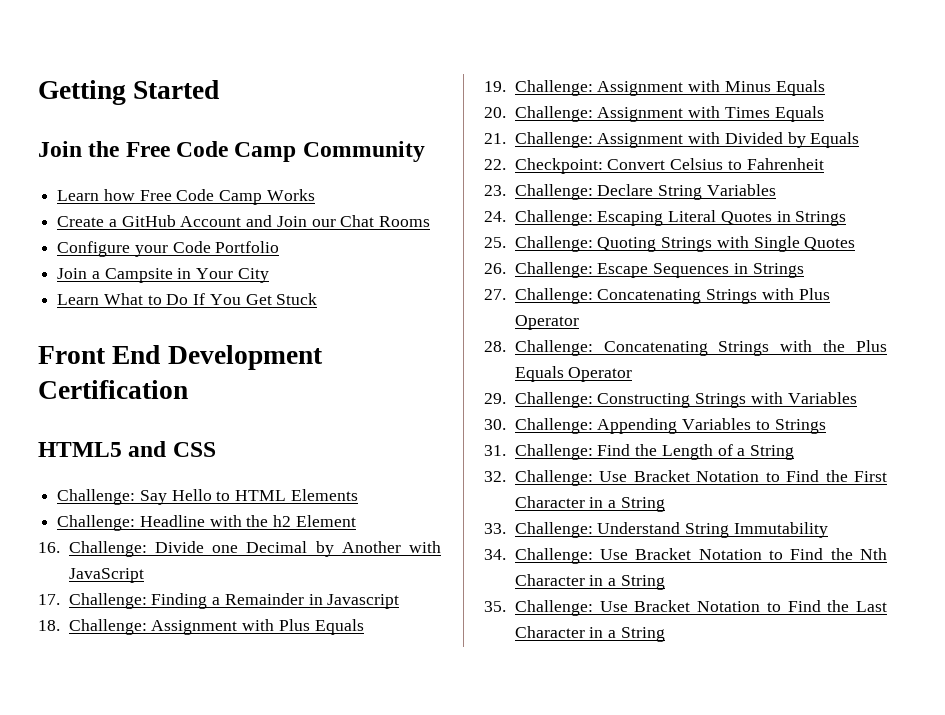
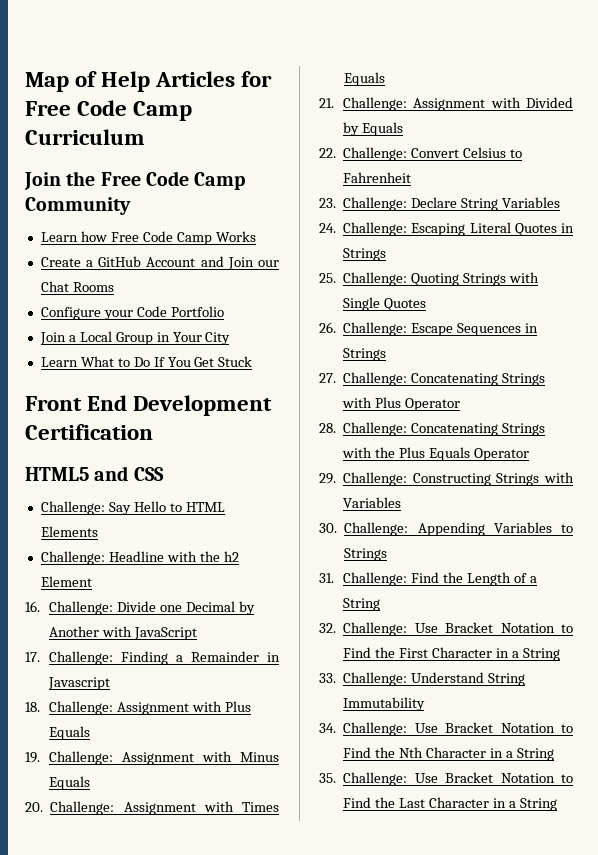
- Getting Started
+ Map of Help Articles for Free Code Camp Curriculum
- Join a Campsite in Your City
+ Join a Local Group in Your City
- 22. Checkpoint: Convert Celsius to Fahrenheit
+ 22. Challenge: Convert Celsius to Fahrenheit

